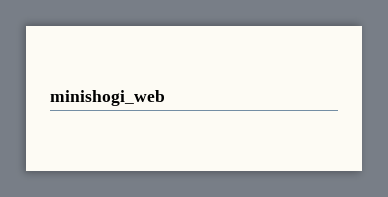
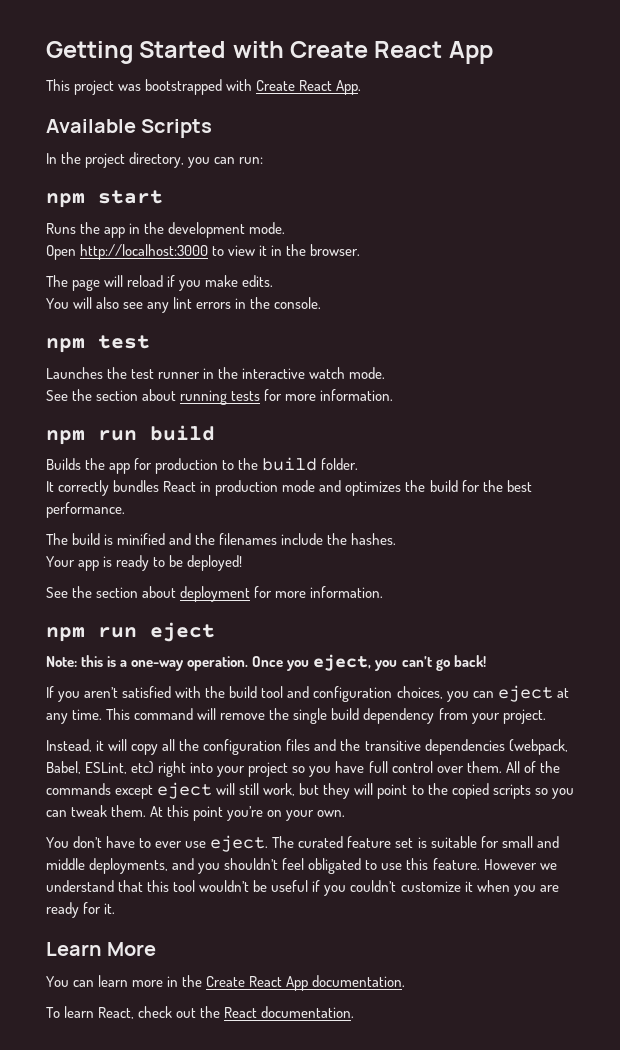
- minishogi_web
+ Getting Started with Create React App
+ This project was bootstrapped with Create React App.
+ Available Scripts
+ In the project directory, you can run:
+ npm start
+ Runs the app in the development mode.
+ Open http://localhost:3000 to view it in the browser.
+ The page will reload if you make edits.
+ You will also see any lint errors in the console.
+ npm test
+ Launches the test runner in the interactive watch mode.
+ See the section about running tests for more information.
+ npm run build
+ Builds the app for production to the build folder.
+ It correctly bundles React in production mode and optimizes the build for the best performance.
+ The build is minified and the filenames include the hashes.
+ Your app is ready to be deployed!
+ See the section about deployment for more information.
+ npm run eject
+ Note: this is a one-way operation. Once you eject, you can’t go back!
+ If you aren’t satisfied with the build tool and configuration choices, you can eject at any time. This command will remove the single build dependency from your project.
+ Instead, it will copy all the configuration files and the transitive dependencies (webpack, Babel, ESLint, etc) right into your project so you have full control over them. All of the commands except eject will still work, but they will point to the copied scripts so you can tweak them. At this point you’re on your own.
+ You don’t have to ever use eject. The curated feature set is suitable for small and middle deployments, and you shouldn’t feel obligated to use this feature. However we understand that this tool wouldn’t be useful if you couldn’t customize it when you are ready for it.
+ Learn More
+ You can learn more in the Create React App documentation.
+ To learn React, check out the React documentation.

